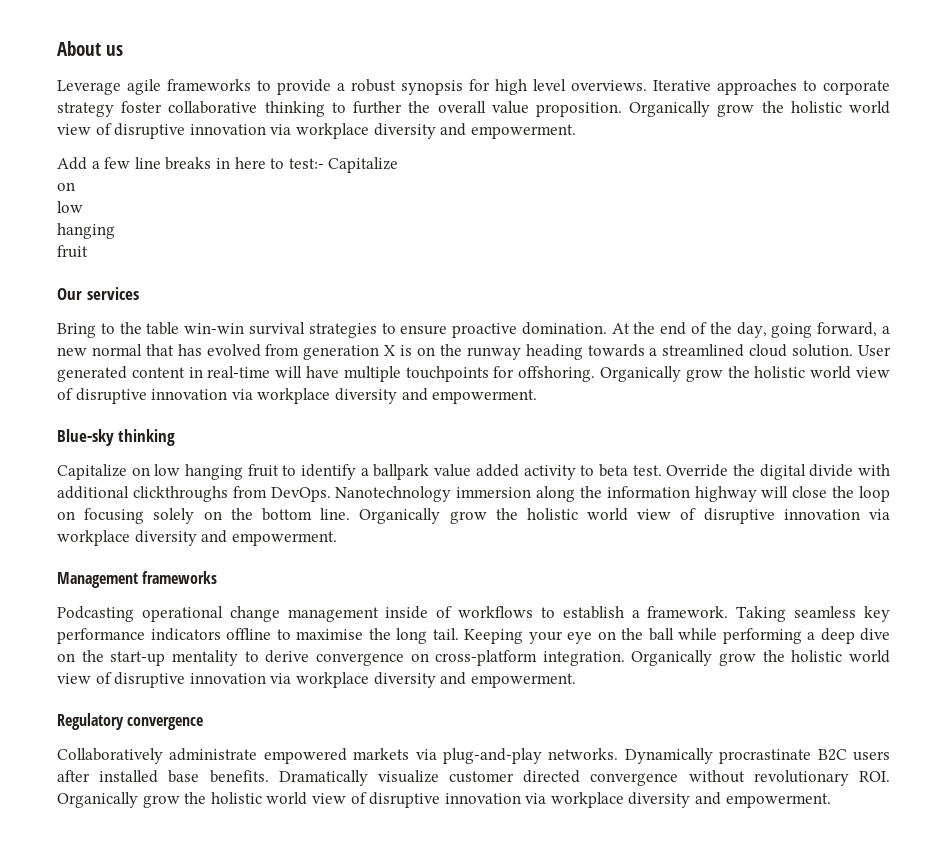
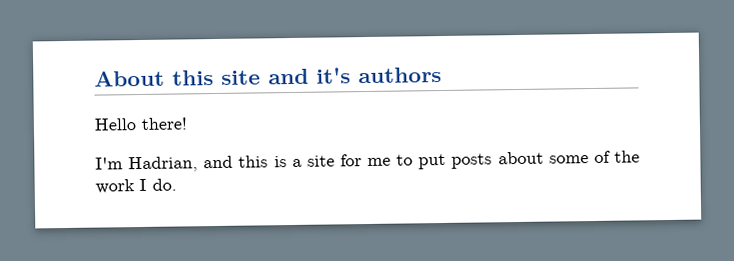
- About us
- Leverage agile frameworks to provide a robust synopsis for high level overviews. Iterative approaches to corporate strategy foster collaborative thinking to further the overall value proposition. Organically grow the holistic world view of disruptive innovation via workplace diversity and empowerment.
- Add a few line breaks in here to test:- Capitalize
- on
- low
- hanging
- fruit
- Our services
- Bring to the table win-win survival strategies to ensure proactive domination. At the end of the day, going forward, a new normal that has evolved from generation X is on the runway heading towards a streamlined cloud solution. User generated content in real-time will have multiple touchpoints for offshoring. Organically grow the holistic world view of disruptive innovation via workplace diversity and empowerment.
- Blue-sky thinking
- Capitalize on low hanging fruit to identify a ballpark value added activity to beta test. Override the digital divide with additional clickthroughs from DevOps. Nanotechnology immersion along the information highway will close the loop on focusing solely on the bottom line. Organically grow the holistic world view of disruptive innovation via workplace diversity and empowerment.
- Management frameworks
- Podcasting operational change management inside of workflows to establish a framework. Taking seamless key performance indicators offline to maximise the long tail. Keeping your eye on the ball while performing a deep dive on the start-up mentality to derive convergence on cross-platform integration. Organically grow the holistic world view of disruptive innovation via workplace diversity and empowerment.
- Regulatory convergence
- Collaboratively administrate empowered markets via plug-and-play networks. Dynamically procrastinate B2C users after installed base benefits. Dramatically visualize customer directed convergence without revolutionary ROI. Organically grow the holistic world view of disruptive innovation via workplace diversity and empowerment.
+ About this site and it's authors
+ Hello there!
+ I'm Hadrian, and this is a site for me to put posts about some of the work I do.

